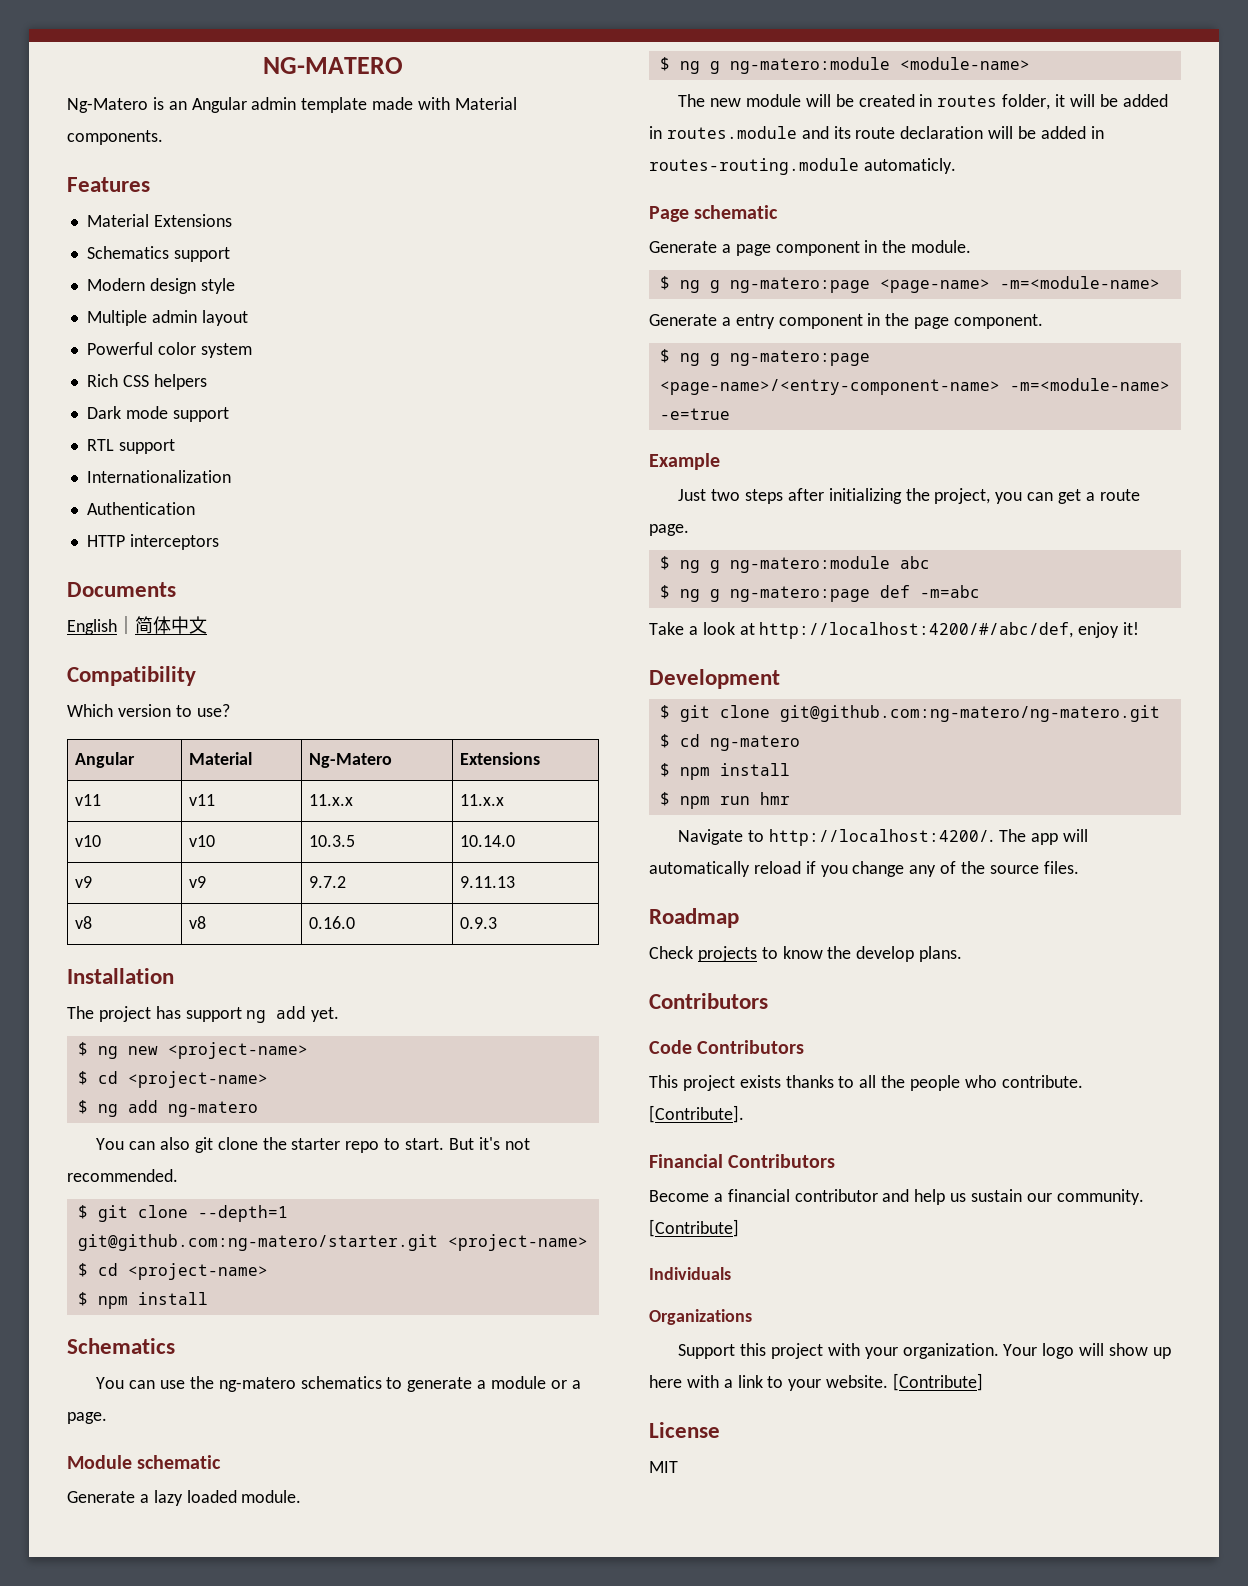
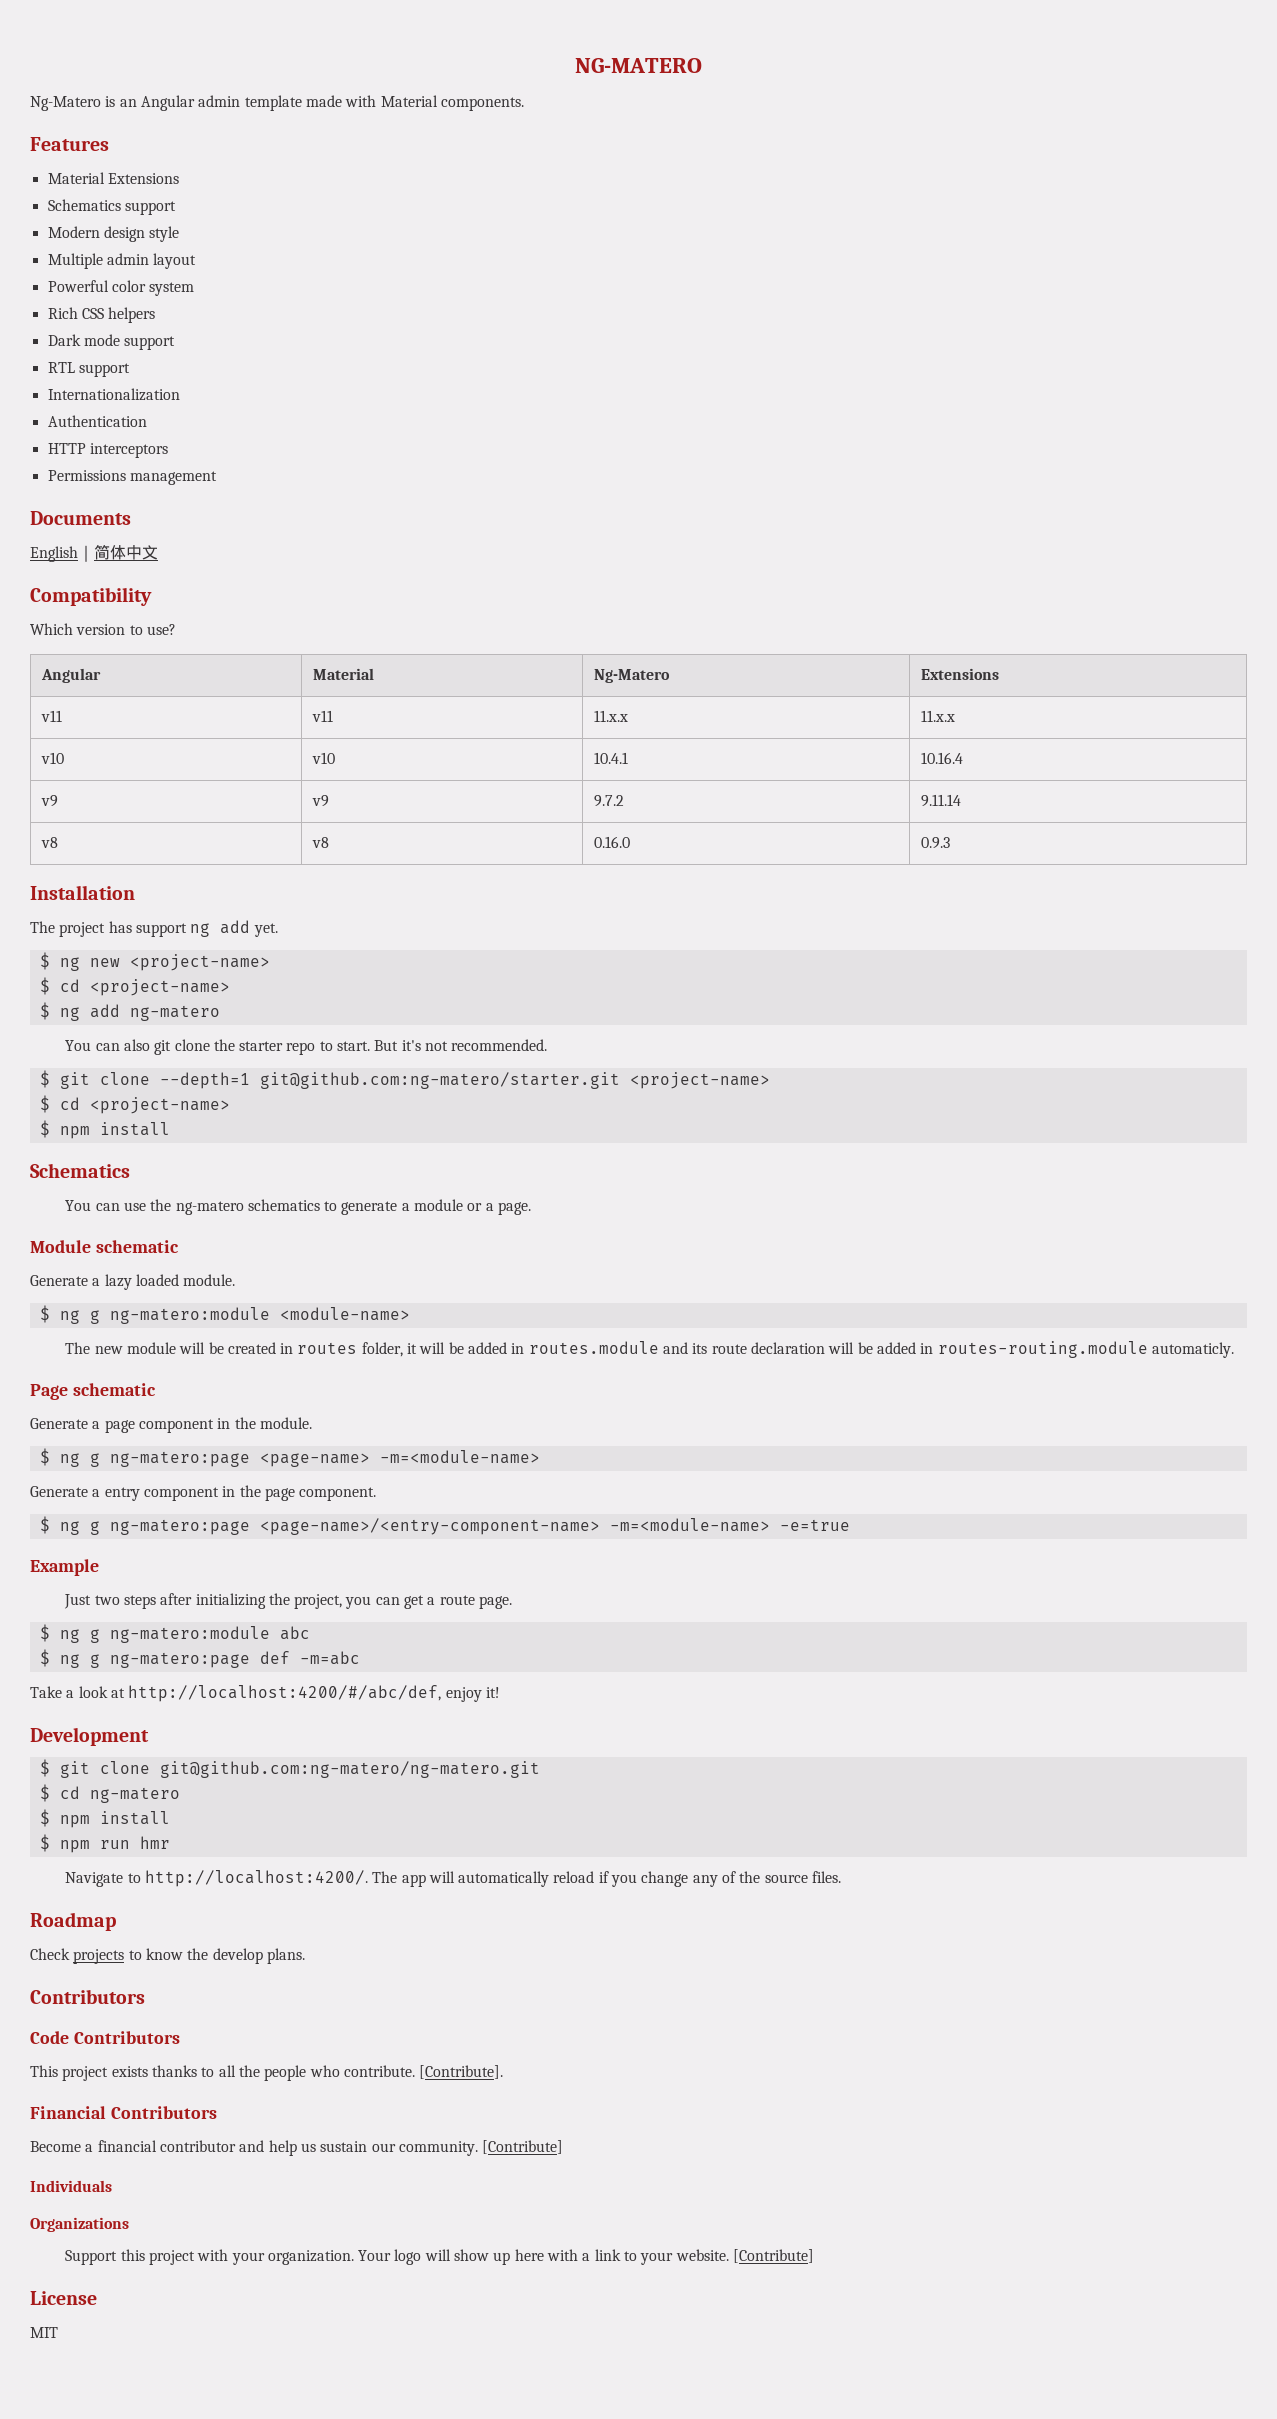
+ Permissions management
- v10 | v10 | 10.3.5 | 10.14.0
+ v10 | v10 | 10.4.1 | 10.16.4
- v9 | v9 | 9.7.2 | 9.11.13
+ v9 | v9 | 9.7.2 | 9.11.14

